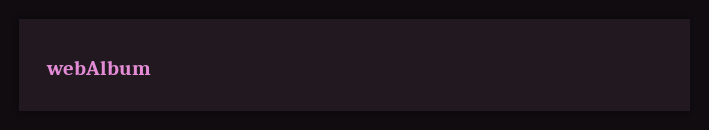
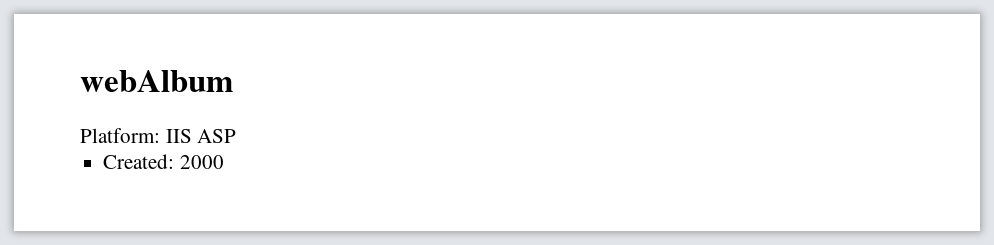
+ Platform: IIS ASP
+ Created: 2000

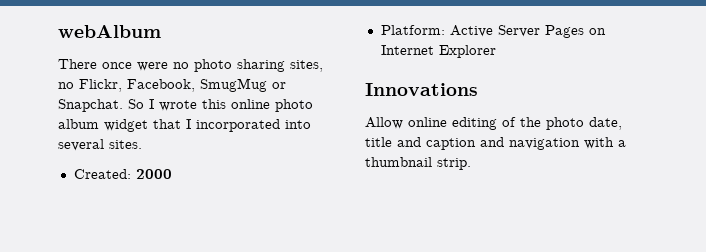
- Platform: IIS ASP
+ There once were no photo sharing sites, no Flickr, Facebook, SmugMug or Snapchat. So I wrote this online photo album widget that I incorporated into several sites.
  Created: 2000
+ Platform: Active Server Pages on Internet Explorer
+ Innovations
+ Allow online editing of the photo date, title and caption and navigation with a thumbnail strip.

